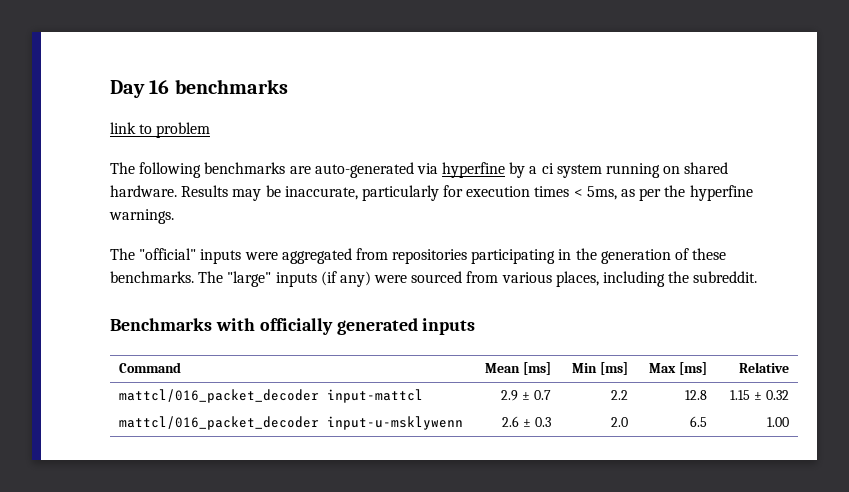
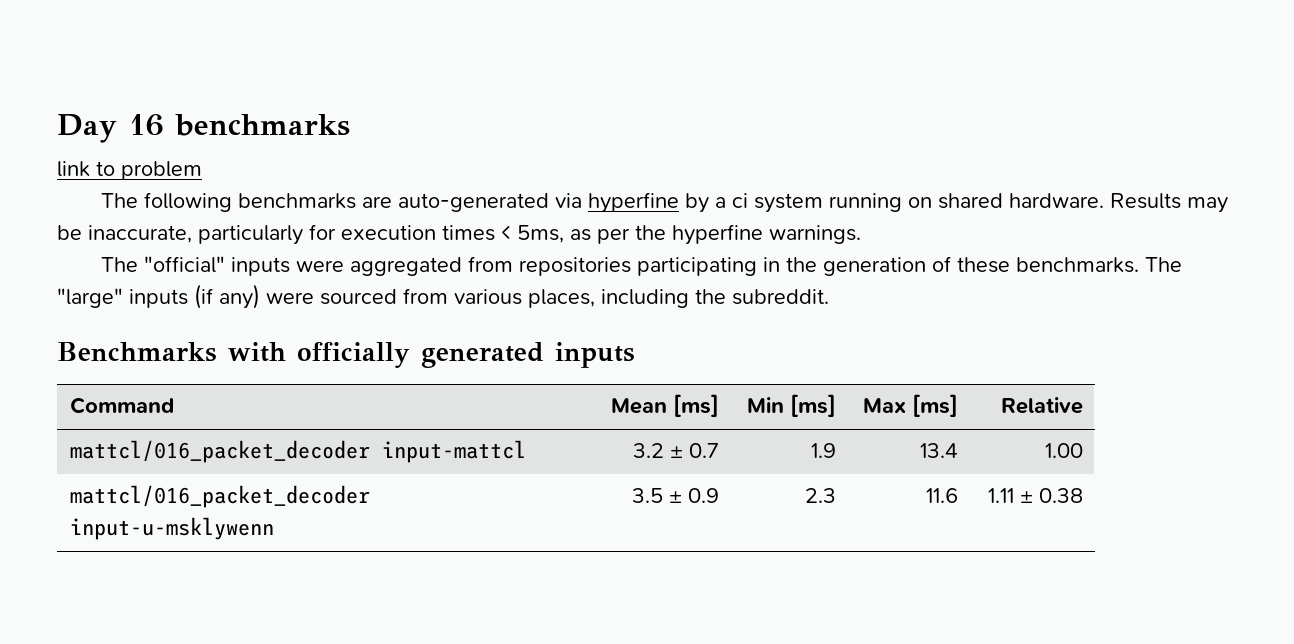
- mattcl/016_packet_decoder input-mattcl | 2.9 ± 0.7 | 2.2 | 12.8 | 1.15 ± 0.32
- mattcl/016_packet_decoder input-u-msklywenn | 2.6 ± 0.3 | 2.0 | 6.5 | 1.00
+ mattcl/016_packet_decoder input-mattcl | 3.2 ± 0.7 | 1.9 | 13.4 | 1.00
+ mattcl/016_packet_decoder input-u-msklywenn | 3.5 ± 0.9 | 2.3 | 11.6 | 1.11 ± 0.38

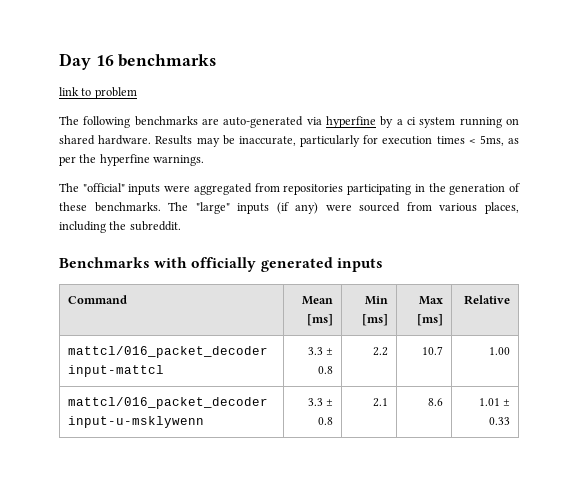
- mattcl/016_packet_decoder input-mattcl | 3.2 ± 0.7 | 1.9 | 13.4 | 1.00
- mattcl/016_packet_decoder input-u-msklywenn | 3.5 ± 0.9 | 2.3 | 11.6 | 1.11 ± 0.38
+ mattcl/016_packet_decoder input-mattcl | 3.3 ± 0.8 | 2.2 | 10.7 | 1.00
+ mattcl/016_packet_decoder input-u-msklywenn | 3.3 ± 0.8 | 2.1 | 8.6 | 1.01 ± 0.33

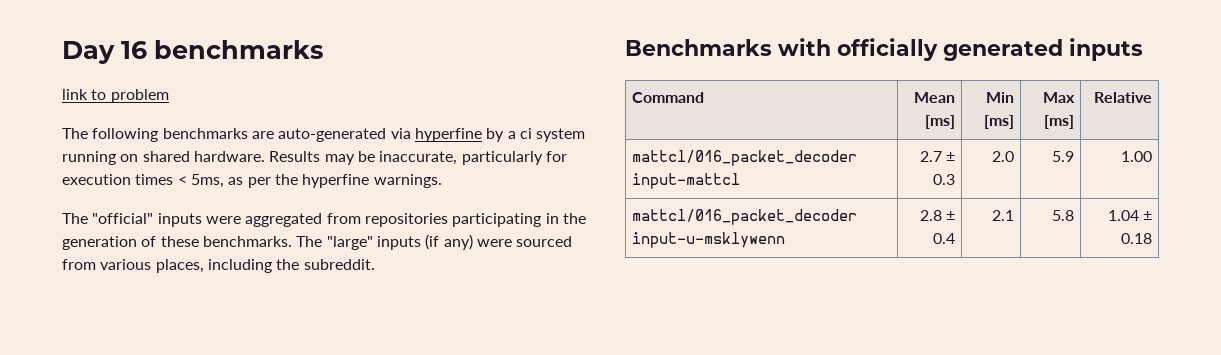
- mattcl/016_packet_decoder input-mattcl | 3.3 ± 0.8 | 2.2 | 10.7 | 1.00
- mattcl/016_packet_decoder input-u-msklywenn | 3.3 ± 0.8 | 2.1 | 8.6 | 1.01 ± 0.33
+ mattcl/016_packet_decoder input-mattcl | 2.7 ± 0.3 | 2.0 | 5.9 | 1.00
+ mattcl/016_packet_decoder input-u-msklywenn | 2.8 ± 0.4 | 2.1 | 5.8 | 1.04 ± 0.18

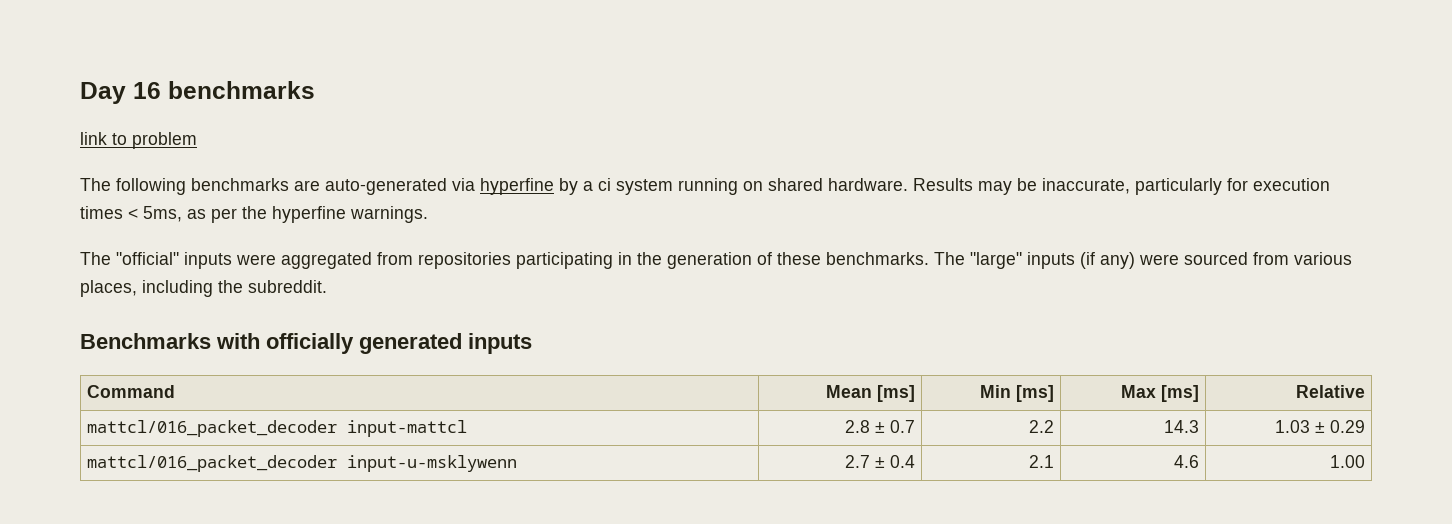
- mattcl/016_packet_decoder input-mattcl | 2.7 ± 0.3 | 2.0 | 5.9 | 1.00
+ mattcl/016_packet_decoder input-mattcl | 2.8 ± 0.7 | 2.2 | 14.3 | 1.03 ± 0.29
- mattcl/016_packet_decoder input-u-msklywenn | 2.8 ± 0.4 | 2.1 | 5.8 | 1.04 ± 0.18
+ mattcl/016_packet_decoder input-u-msklywenn | 2.7 ± 0.4 | 2.1 | 4.6 | 1.00

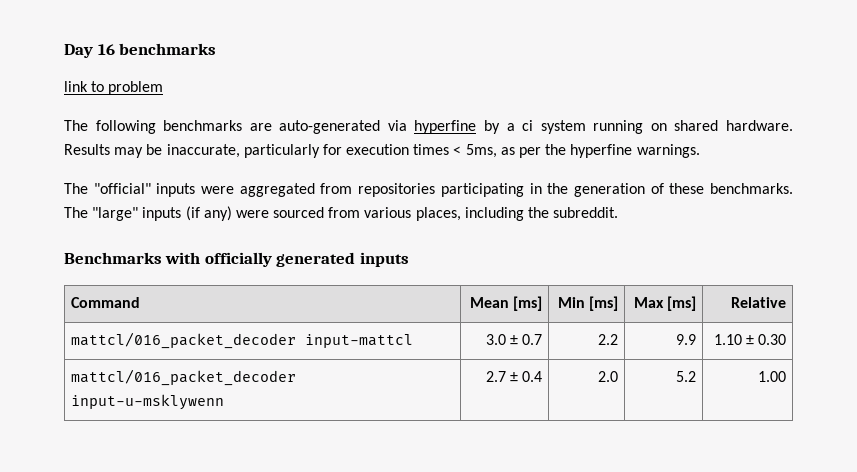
- mattcl/016_packet_decoder input-mattcl | 2.8 ± 0.7 | 2.2 | 14.3 | 1.03 ± 0.29
+ mattcl/016_packet_decoder input-mattcl | 3.0 ± 0.7 | 2.2 | 9.9 | 1.10 ± 0.30
- mattcl/016_packet_decoder input-u-msklywenn | 2.7 ± 0.4 | 2.1 | 4.6 | 1.00
+ mattcl/016_packet_decoder input-u-msklywenn | 2.7 ± 0.4 | 2.0 | 5.2 | 1.00

